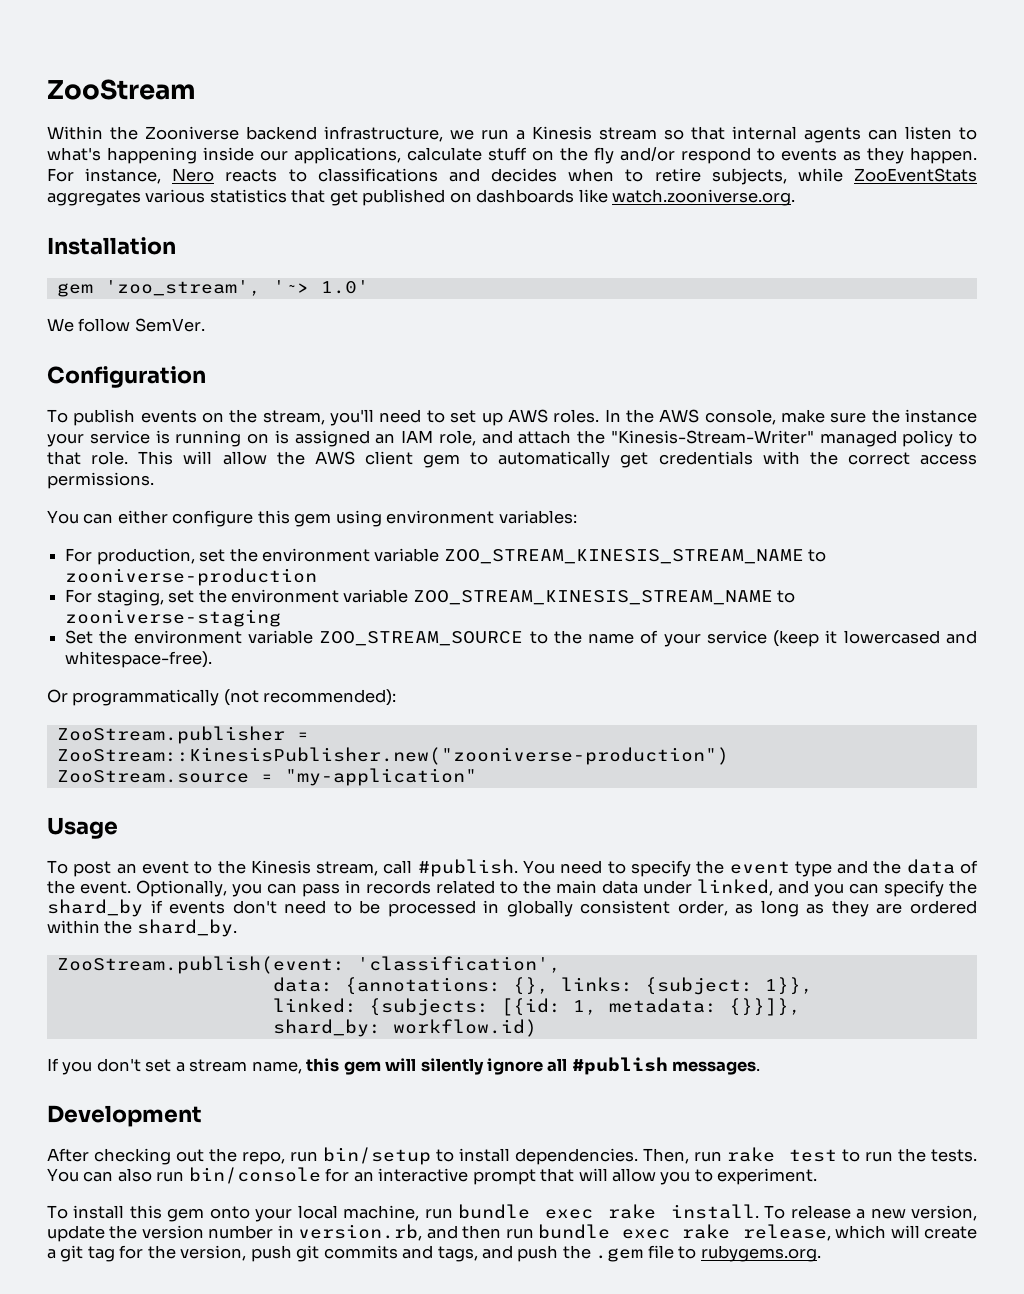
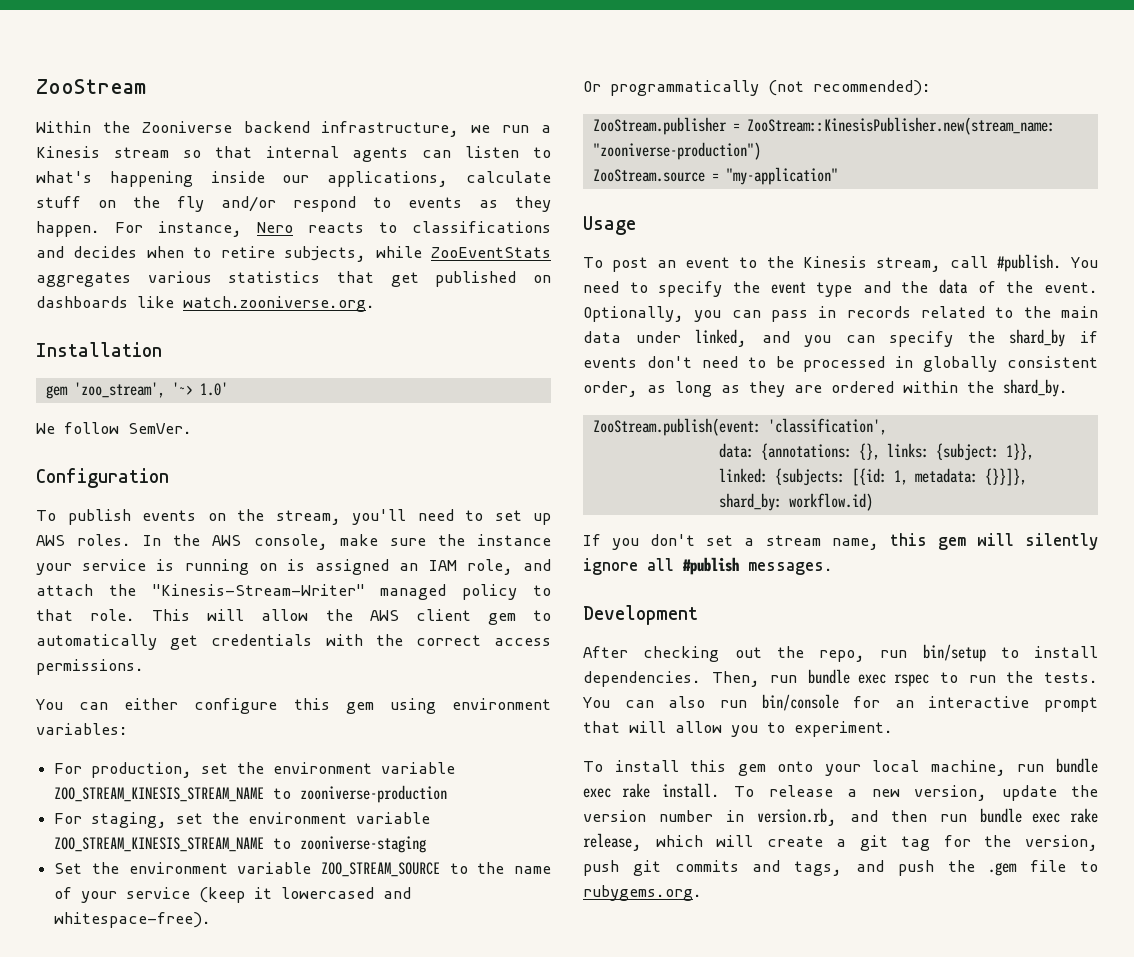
- ZooStream.publisher = ZooStream::KinesisPublisher.new("zooniverse-production")
+ ZooStream.publisher = ZooStream::KinesisPublisher.new(stream_name: "zooniverse-production")
- Then, run rake test to run the tests.
+ Then, run bundle exec rspec to run the tests.

